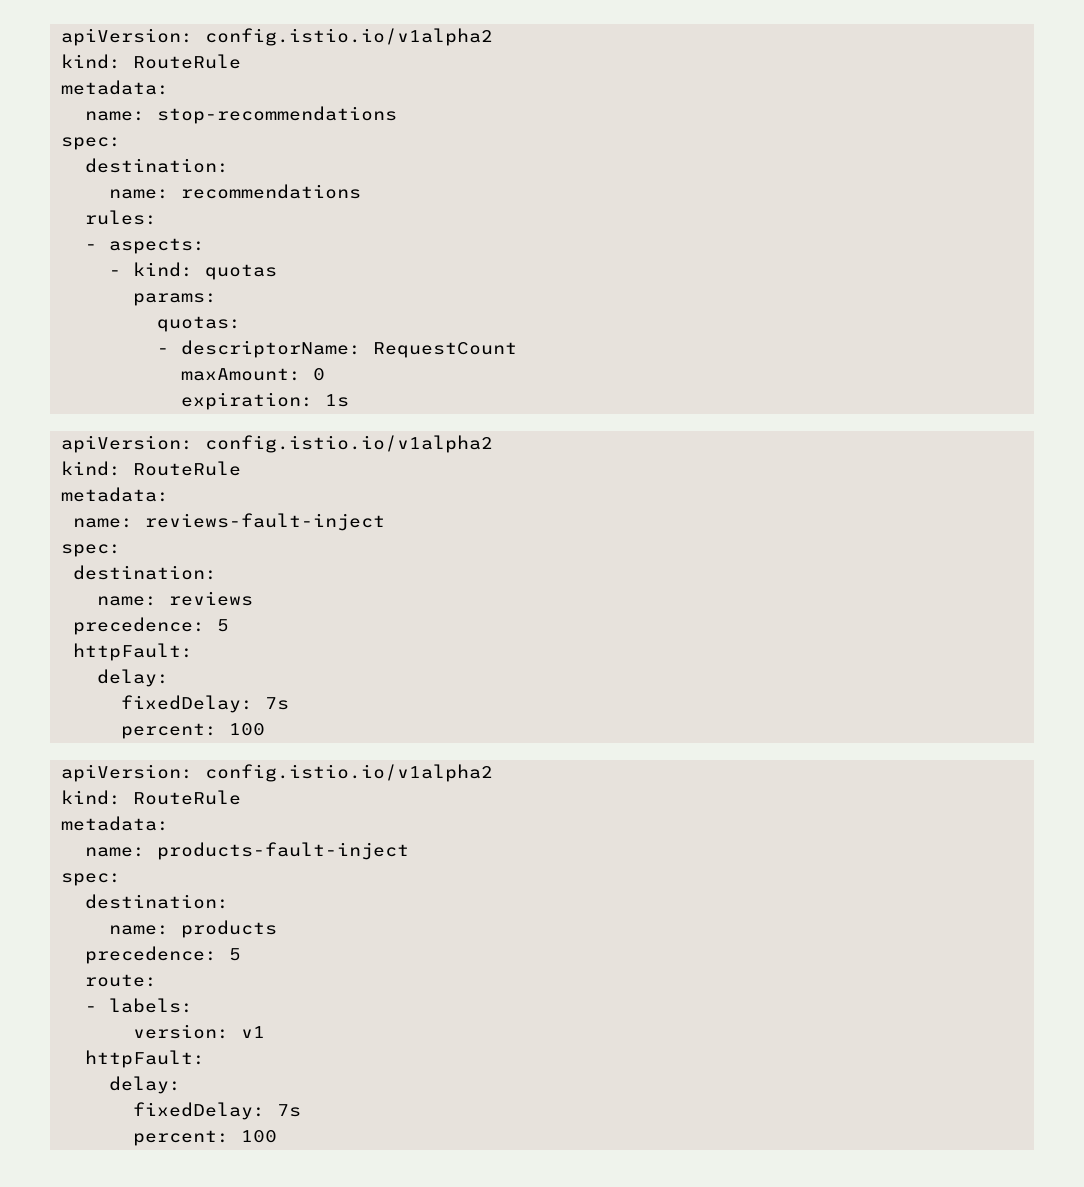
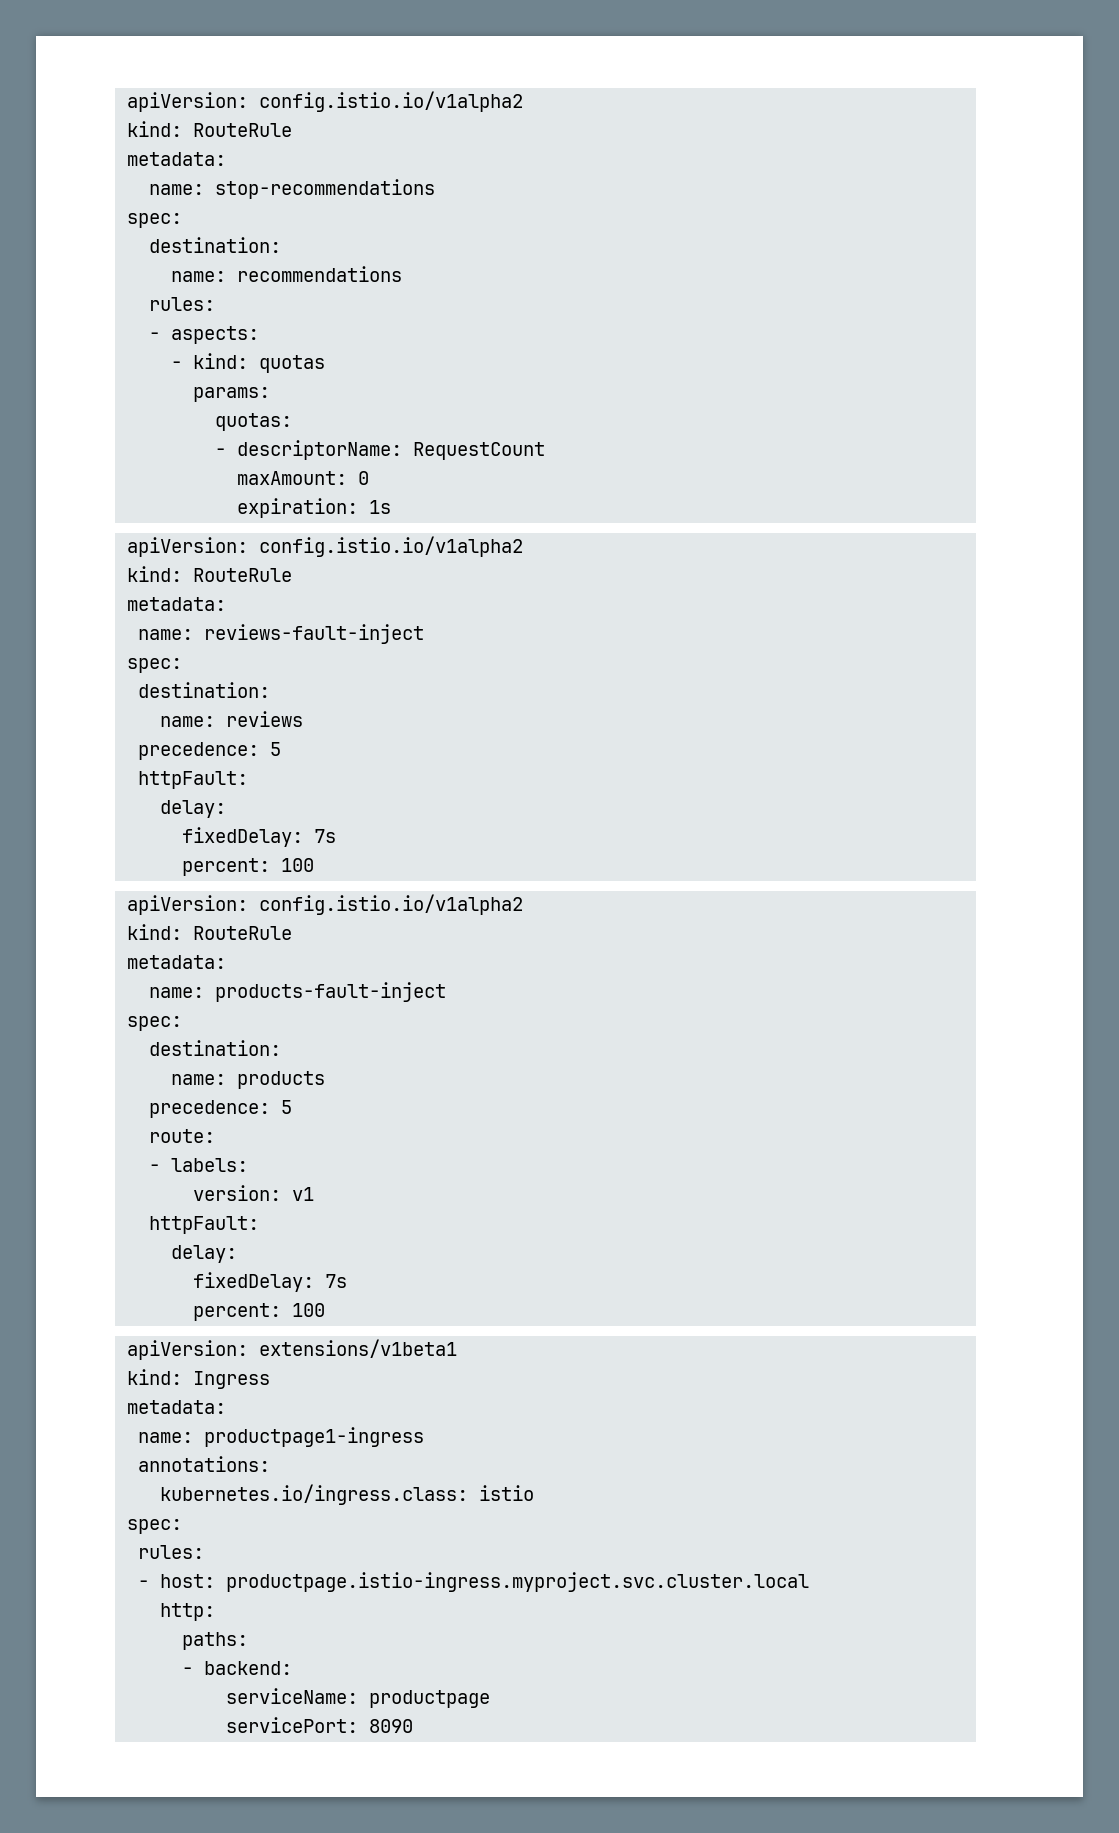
+ apiVersion: extensions/v1beta1
+ kind: Ingress
+ metadata:
+ name: productpage1-ingress
+ annotations:
+ kubernetes.io/ingress.class: istio
+ spec:
+ rules:
+ - host: productpage.istio-ingress.myproject.svc.cluster.local
+ http:
+ paths:
+ - backend:
+ serviceName: productpage
+ servicePort: 8090

